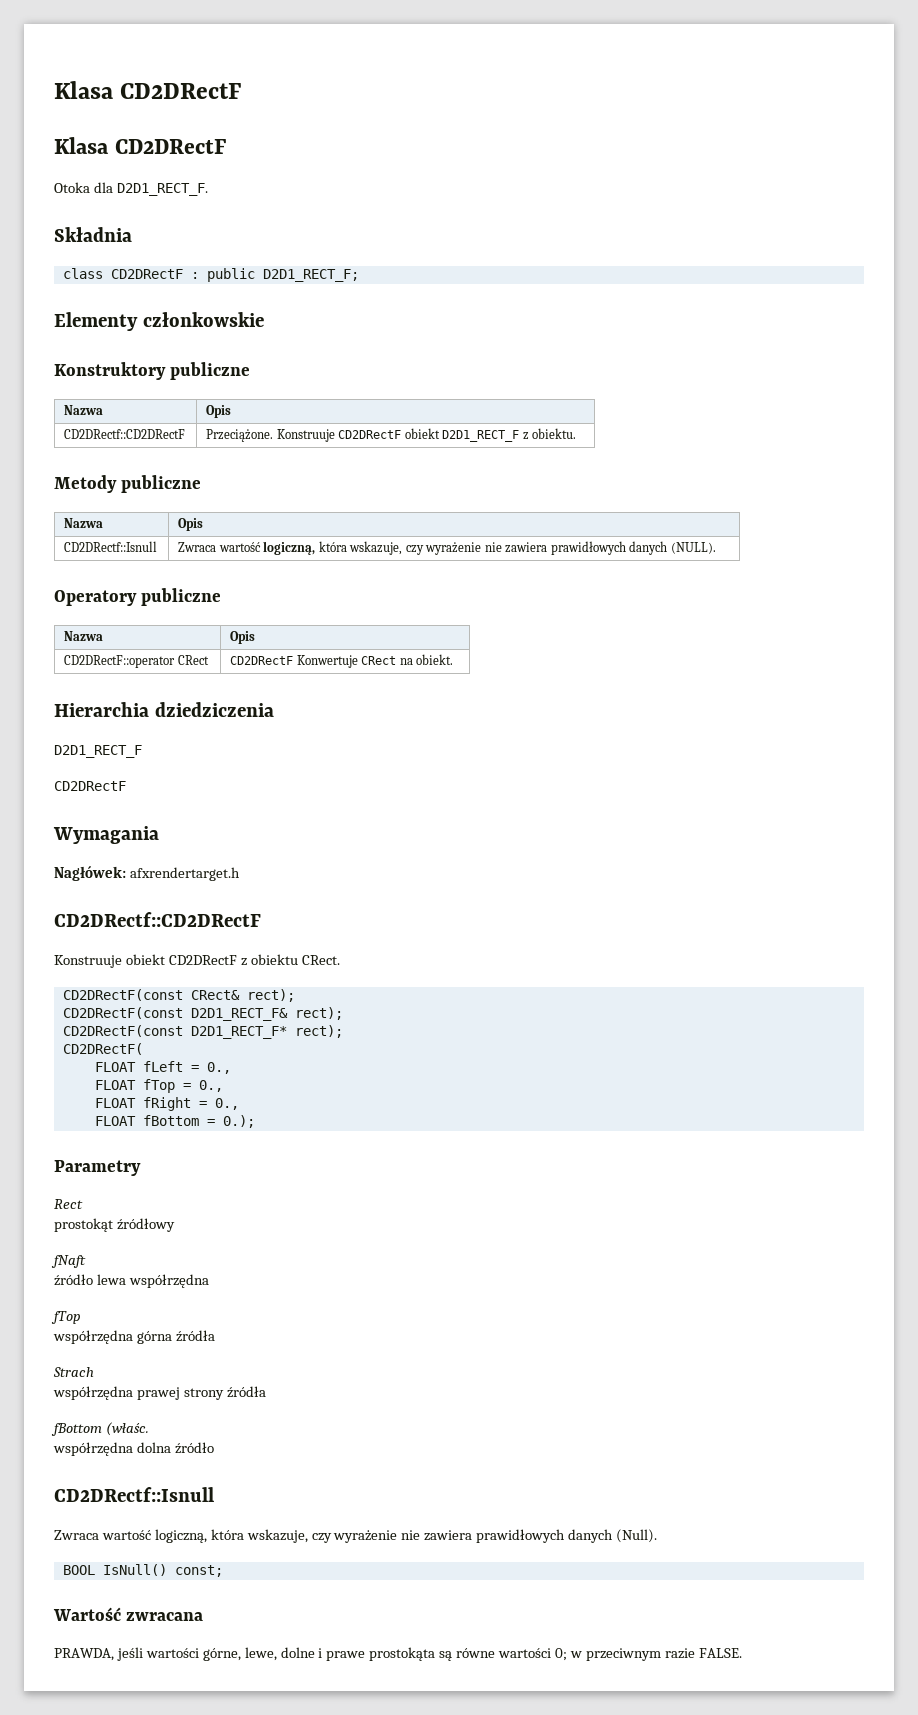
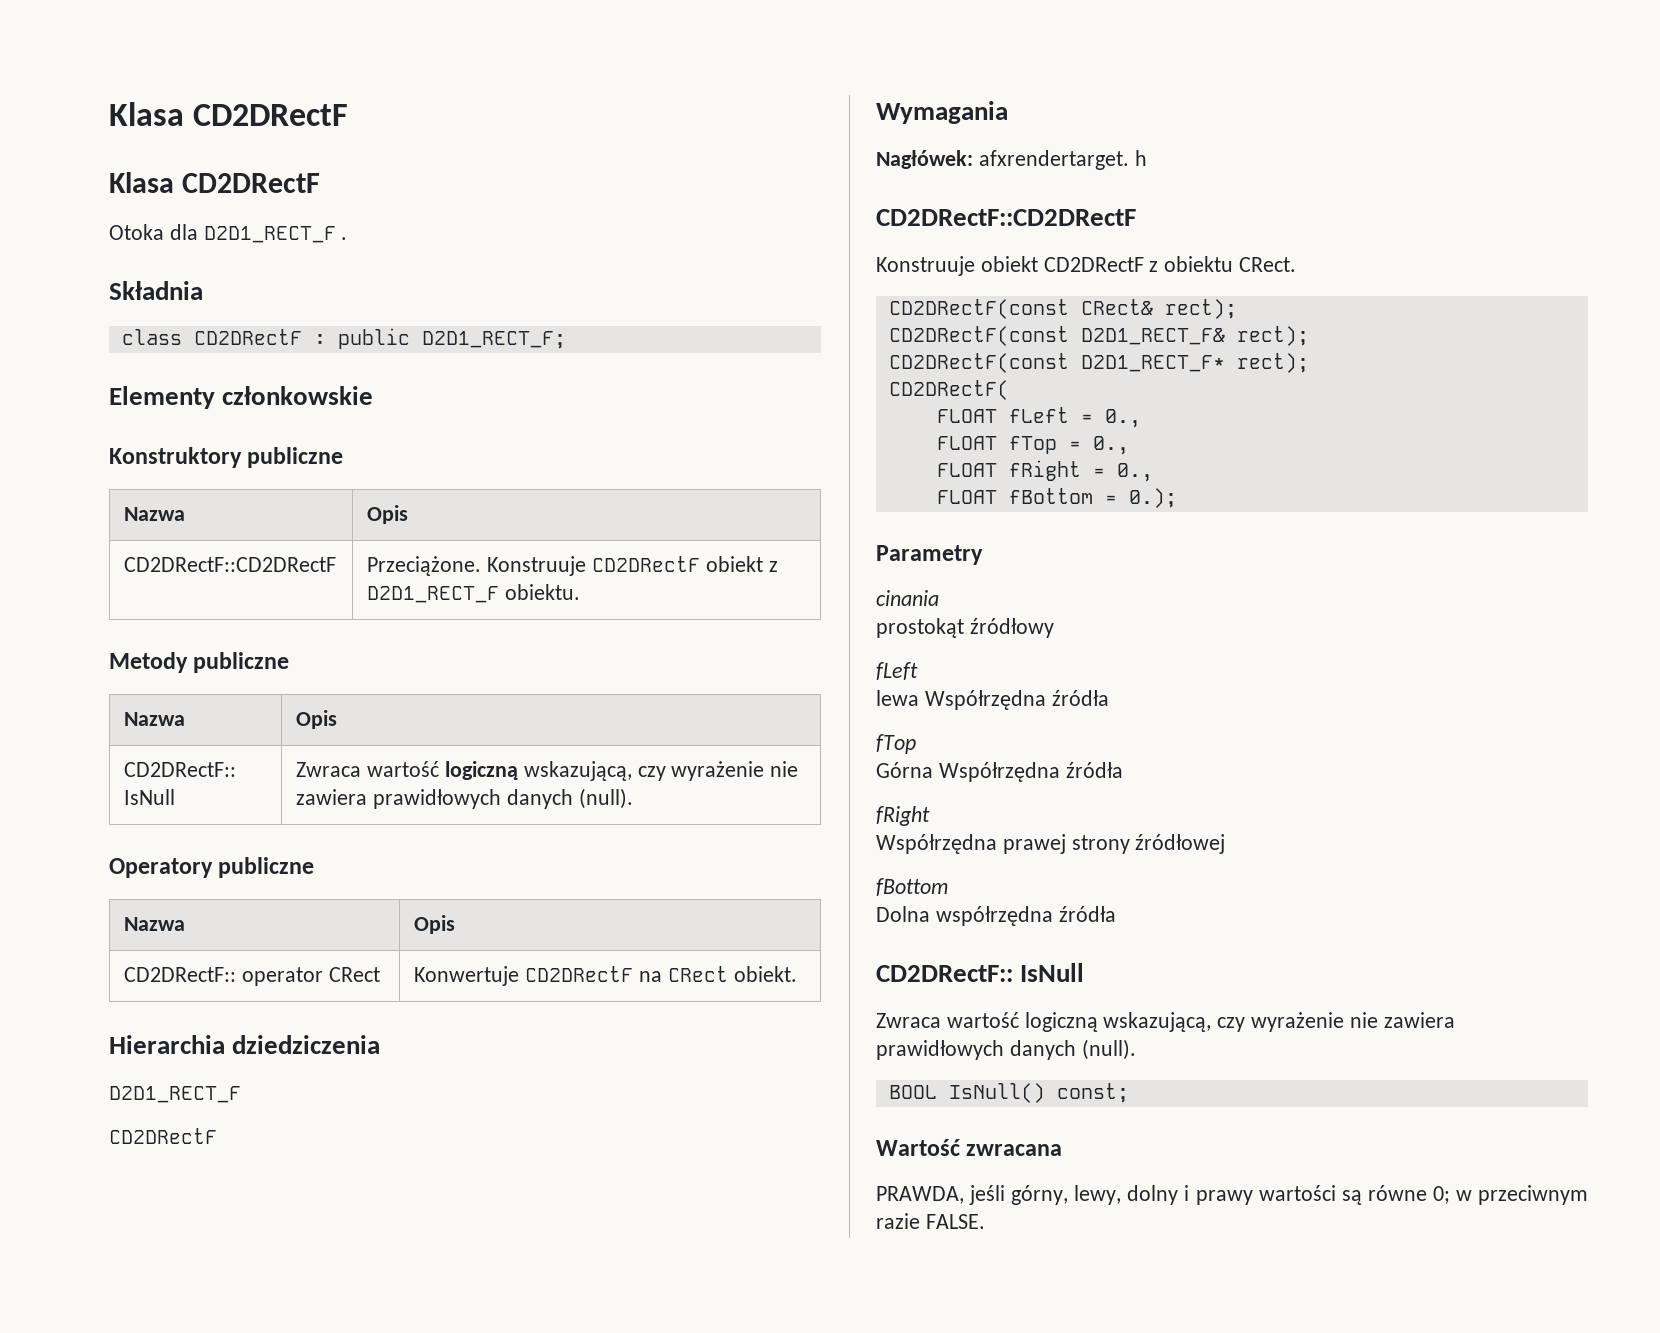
- Otoka dla D2D1_RECT_F.
+ Otoka dla D2D1_RECT_F .
- CD2DRectf::CD2DRectF | Przeciążone. Konstruuje CD2DRectF obiekt D2D1_RECT_F z obiektu.
+ CD2DRectF::CD2DRectF | Przeciążone. Konstruuje CD2DRectF obiekt z D2D1_RECT_F obiektu.
- CD2DRectf::Isnull | Zwraca wartość logiczną, która wskazuje, czy wyrażenie nie zawiera prawidłowych danych (NULL).
+ CD2DRectF:: IsNull | Zwraca wartość logiczną wskazującą, czy wyrażenie nie zawiera prawidłowych danych (null).
- CD2DRectF::operator CRect | CD2DRectF Konwertuje CRect na obiekt.
+ CD2DRectF:: operator CRect | Konwertuje CD2DRectF na CRect obiekt.
- Nagłówek: afxrendertarget.h
- CD2DRectf::CD2DRectF
+ Nagłówek: afxrendertarget. h
+ CD2DRectF::CD2DRectF
- Rect
+ cinania
  prostokąt źródłowy
- fNaft
- źródło lewa współrzędna
+ fLeft
+ lewa Współrzędna źródła
- współrzędna górna źródła
- Strach
- współrzędna prawej strony źródła
- fBottom (właśc.
- współrzędna dolna źródło
- CD2DRectf::Isnull
- Zwraca wartość logiczną, która wskazuje, czy wyrażenie nie zawiera prawidłowych danych (Null).
+ Górna Współrzędna źródła
+ fRight
+ Współrzędna prawej strony źródłowej
+ fBottom
+ Dolna współrzędna źródła
+ CD2DRectF:: IsNull
+ Zwraca wartość logiczną wskazującą, czy wyrażenie nie zawiera prawidłowych danych (null).
- PRAWDA, jeśli wartości górne, lewe, dolne i prawe prostokąta są równe wartości 0; w przeciwnym razie FALSE.
+ PRAWDA, jeśli górny, lewy, dolny i prawy wartości są równe 0; w przeciwnym razie FALSE.

